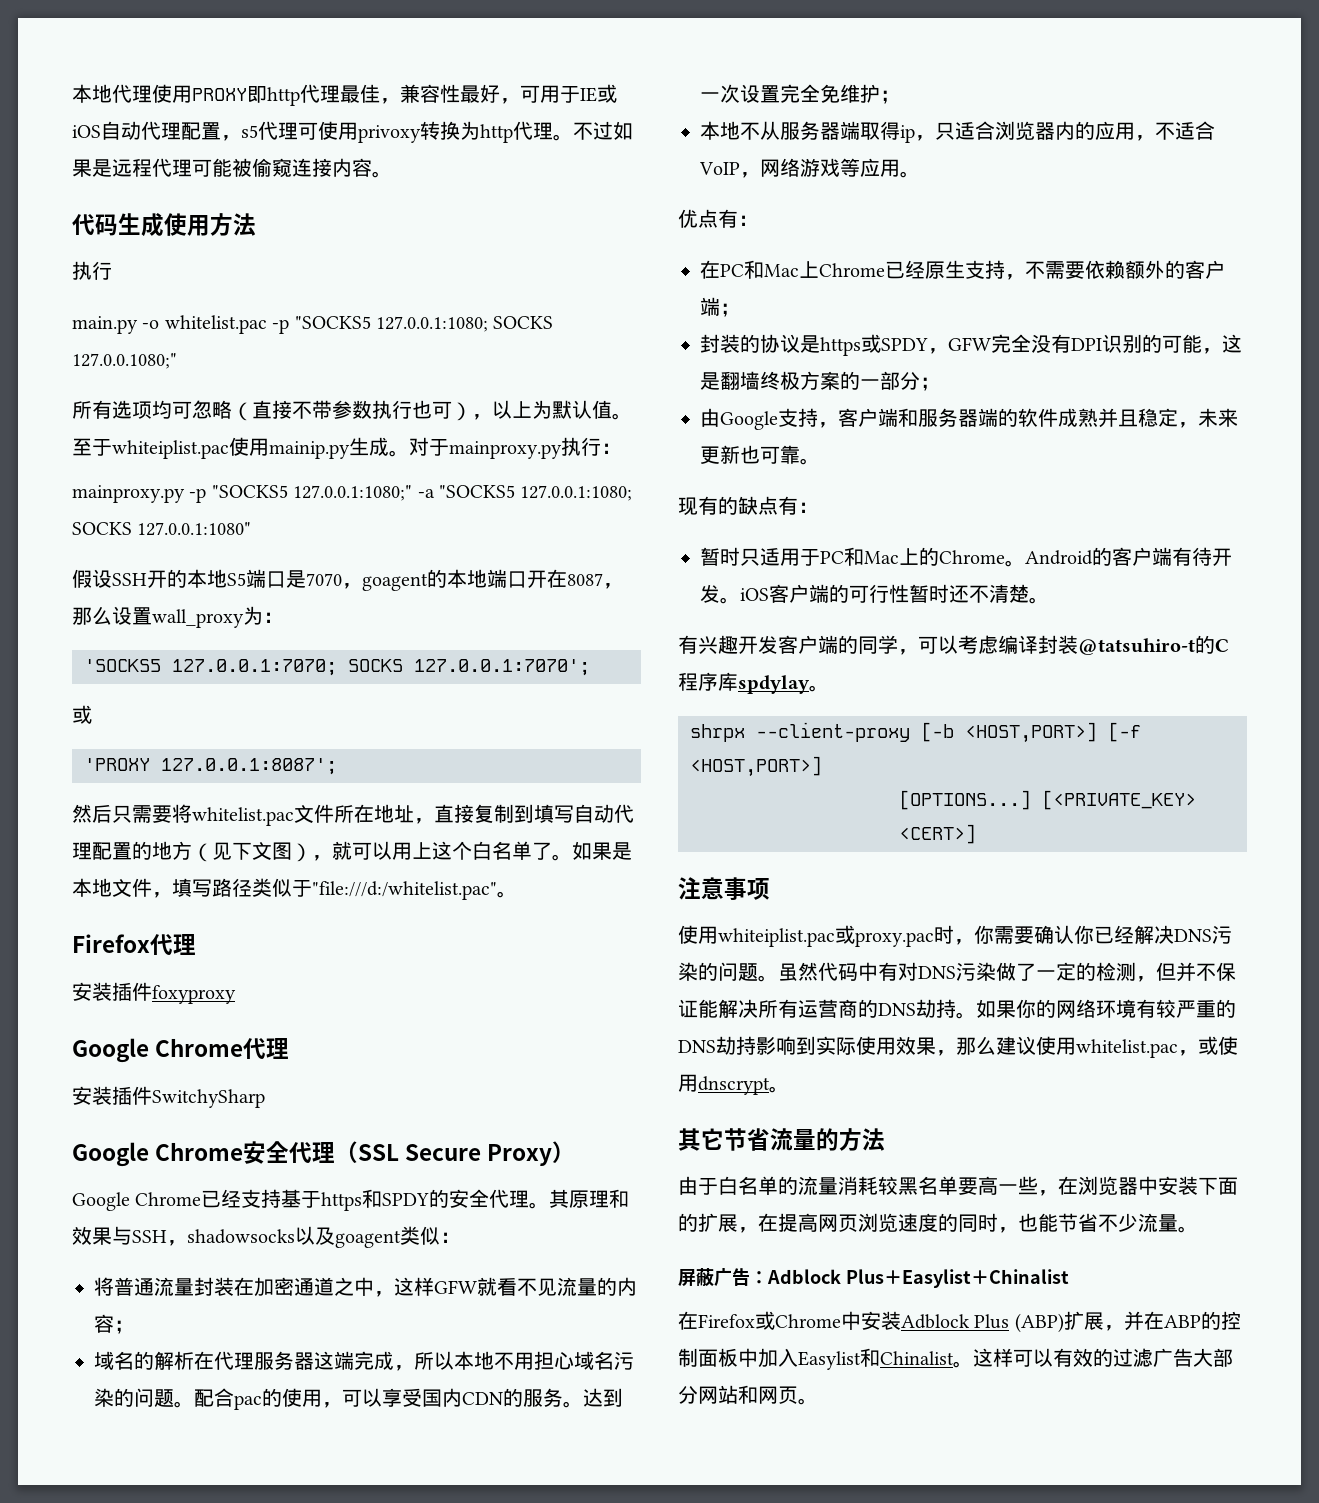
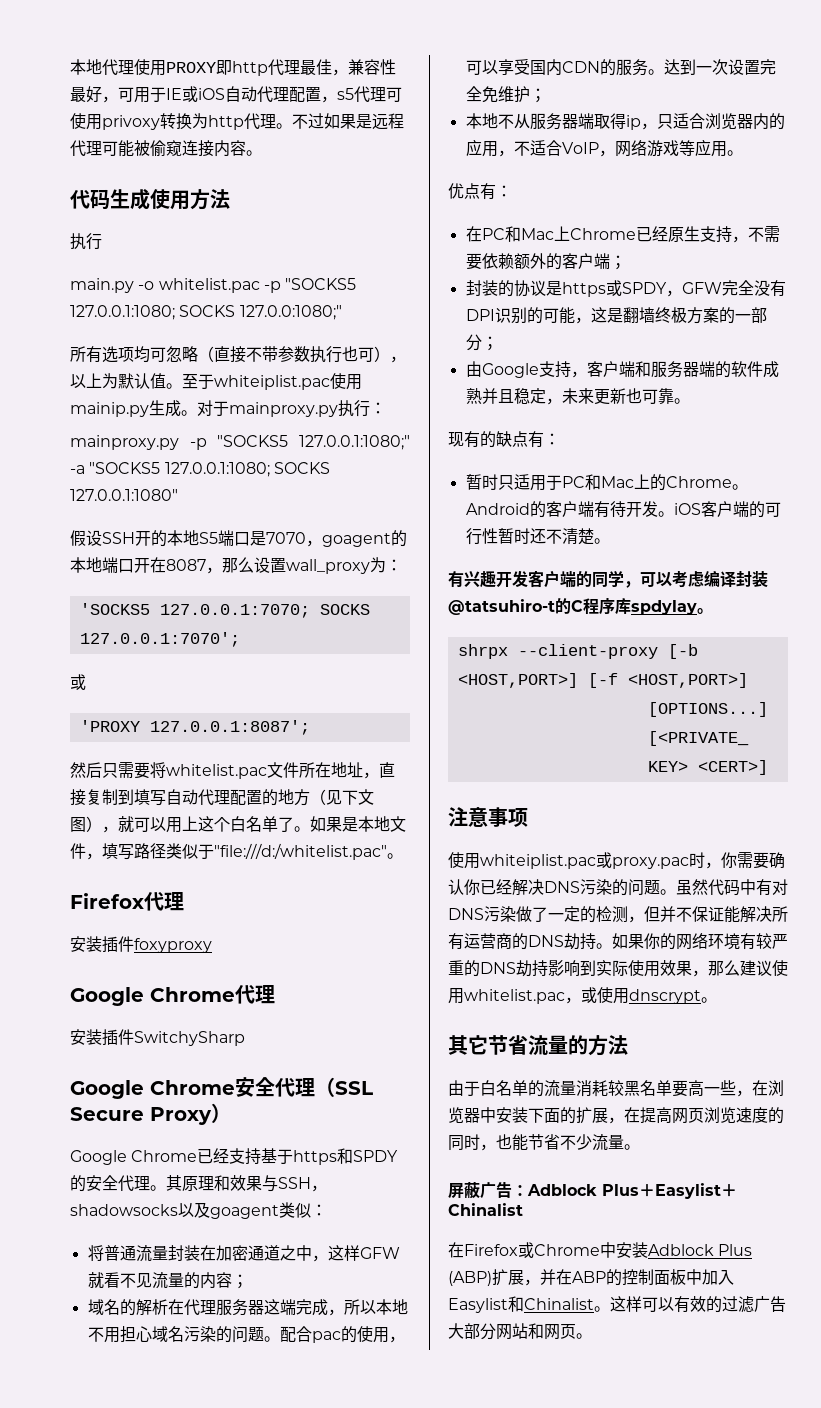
- main.py -o whitelist.pac -p "SOCKS5 127.0.0.1:1080; SOCKS 127.0.0.1080;"
+ main.py -o whitelist.pac -p "SOCKS5 127.0.0.1:1080; SOCKS 127.0.0:1080;"

